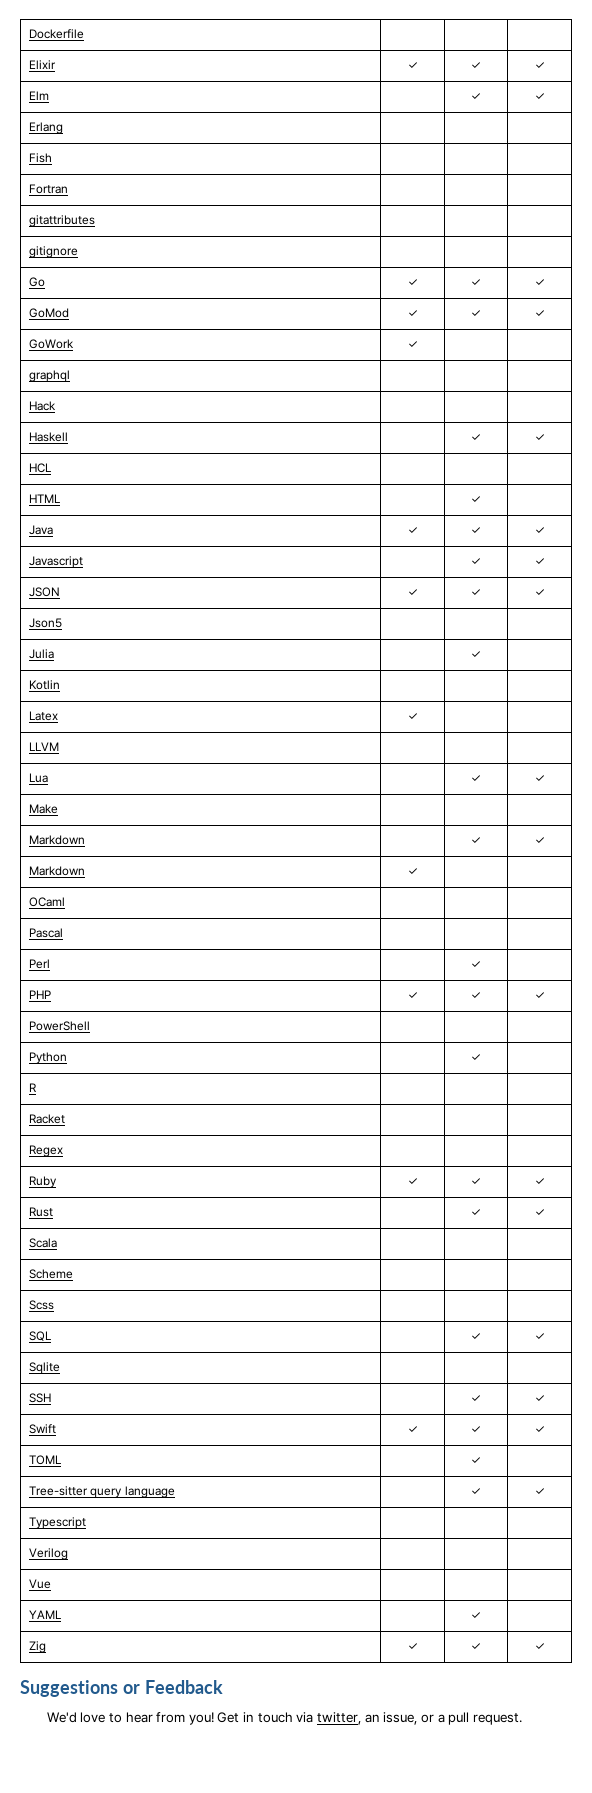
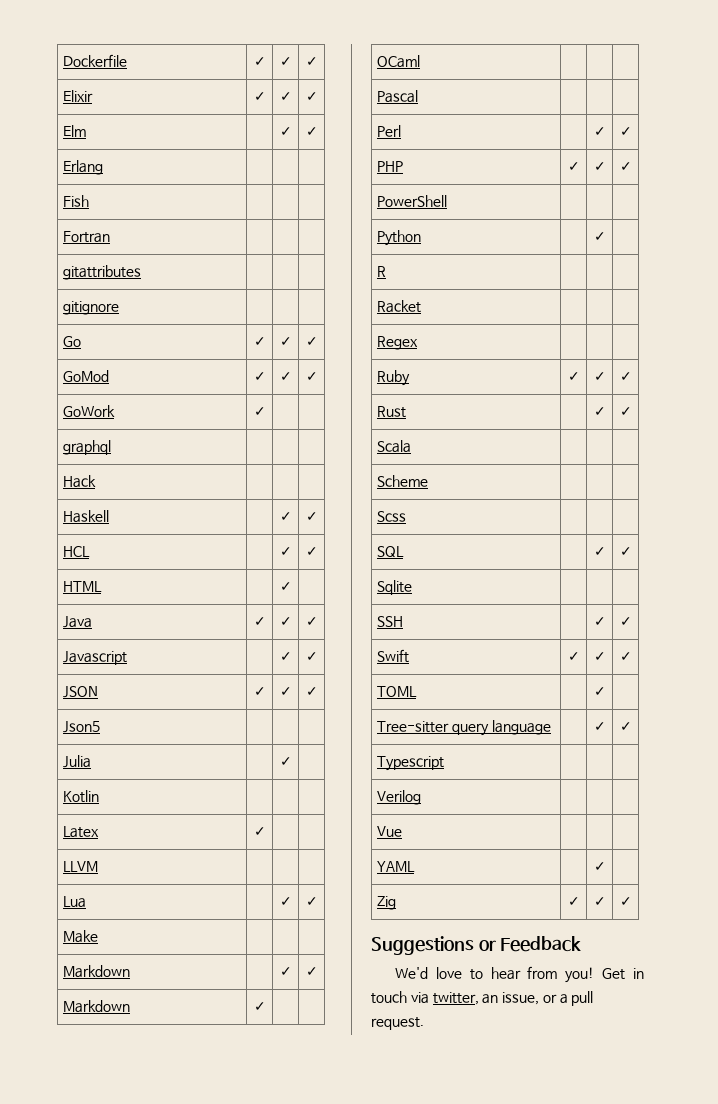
- Dockerfile | | |
+ Dockerfile | ✓ | ✓ | ✓
- HCL | | |
+ HCL | | ✓ | ✓
- Perl | | ✓ |
+ Perl | | ✓ | ✓

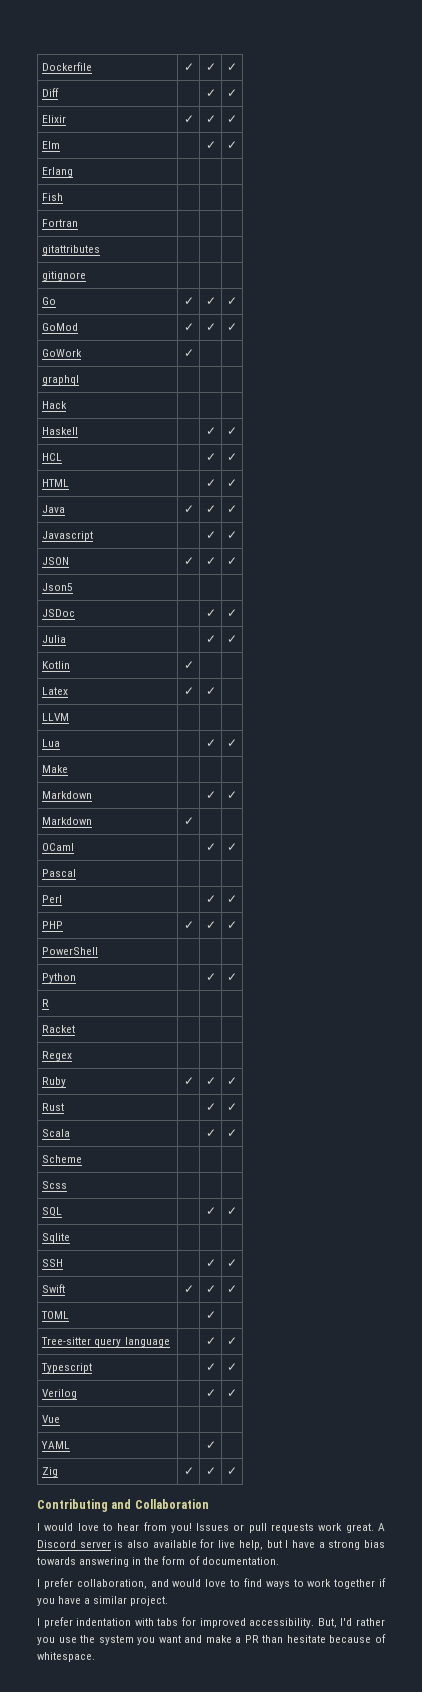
+ Diff | | ✓ | ✓
- HTML | | ✓ |
+ HTML | | ✓ | ✓
+ JSDoc | | ✓ | ✓
- Julia | | ✓ |
+ Julia | | ✓ | ✓
- Kotlin | | |
+ Kotlin | ✓ | |
- Latex | ✓ | |
+ Latex | ✓ | ✓ |
- OCaml | | |
+ OCaml | | ✓ | ✓
- Python | | ✓ |
+ Python | | ✓ | ✓
- Scala | | |
+ Scala | | ✓ | ✓
- Typescript | | |
+ Typescript | | ✓ | ✓
- Verilog | | |
+ Verilog | | ✓ | ✓
- Suggestions or Feedback
- We'd love to hear from you!
+ Contributing and Collaboration
+ I would love to hear from you!
- Get in touch via twitter, an issue, or a pull request.
+ Issues or pull requests work great. A Discord server is also available for live help, but I have a strong bias towards answering in the form of documentation.
+ I prefer collaboration, and would love to find ways to work together if you have a similar project.
+ I prefer indentation with tabs for improved accessibility. But, I'd rather you use the system you want and make a PR than hesitate because of whitespace.

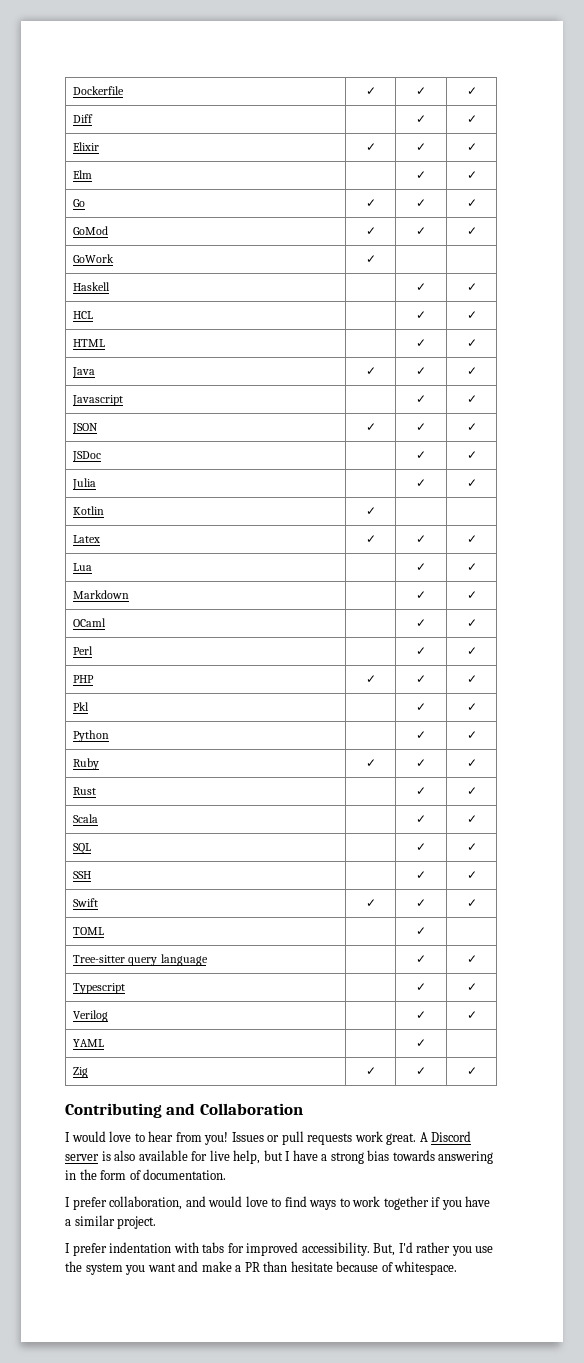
- Erlang | | |
- Fish | | |
- Fortran | | |
- gitattributes | | |
- gitignore | | |
- graphql | | |
- Hack | | |
- Json5 | | |
- Latex | ✓ | ✓ |
- LLVM | | |
+ Latex | ✓ | ✓ | ✓
- Make | | |
- Markdown | ✓ | |
- Pascal | | |
- PowerShell | | |
+ Pkl | | ✓ | ✓
- R | | |
- Racket | | |
- Regex | | |
- Scheme | | |
- Scss | | |
- Sqlite | | |
- Vue | | |

